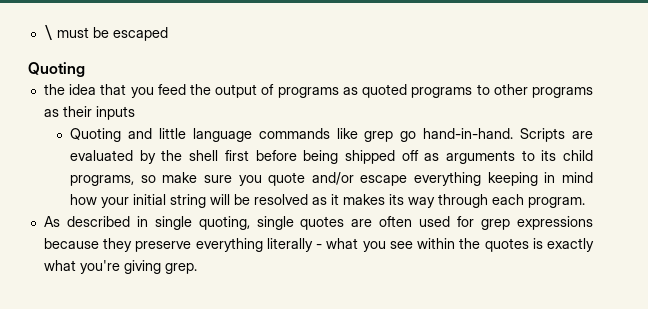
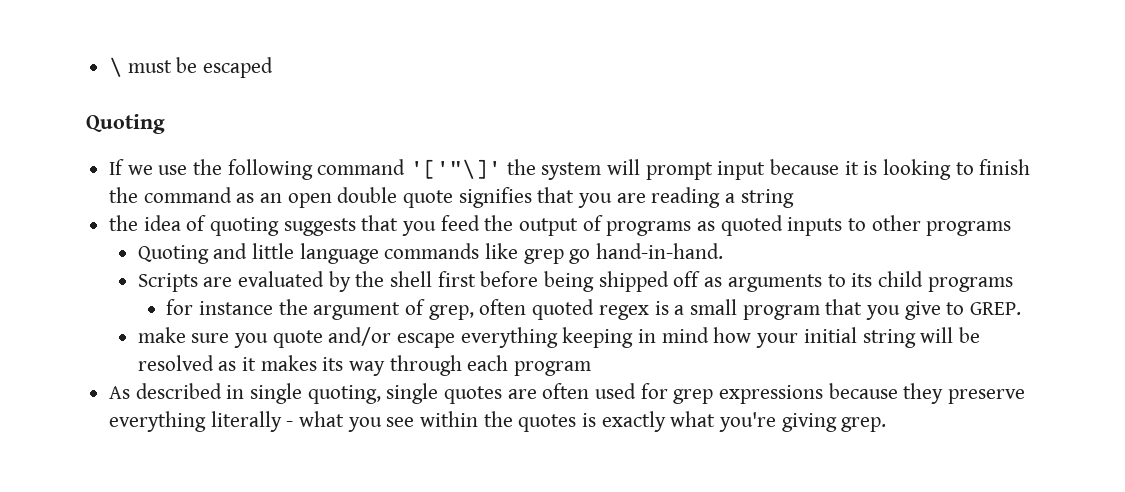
+ If we use the following command '['"\]' the system will prompt input because it is looking to finish the command as an open double quote signifies that you are reading a string
- the idea that you feed the output of programs as quoted programs to other programs as their inputs
+ the idea of quoting suggests that you feed the output of programs as quoted inputs to other programs
- Quoting and little language commands like grep go hand-in-hand. Scripts are evaluated by the shell first before being shipped off as arguments to its child programs, so make sure you quote and/or escape everything keeping in mind how your initial string will be resolved as it makes its way through each program.
+ Quoting and little language commands like grep go hand-in-hand.
+ Scripts are evaluated by the shell first before being shipped off as arguments to its child programs
+ for instance the argument of grep, often quoted regex is a small program that you give to GREP.
+ make sure you quote and/or escape everything keeping in mind how your initial string will be resolved as it makes its way through each program

